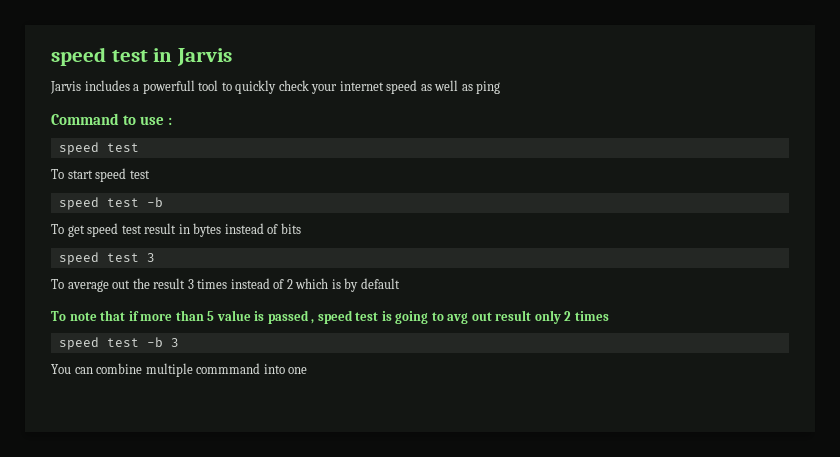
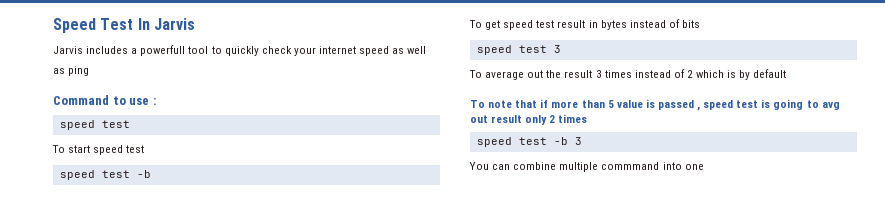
- speed test in Jarvis
+ Speed Test In Jarvis

